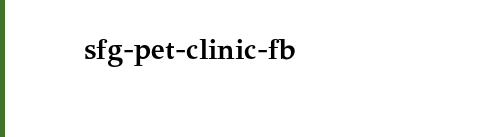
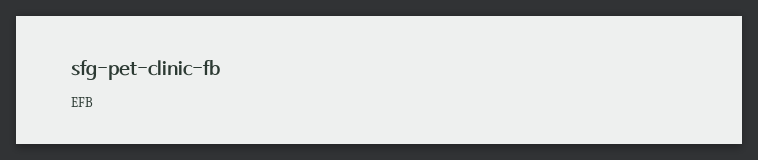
+ EFB

